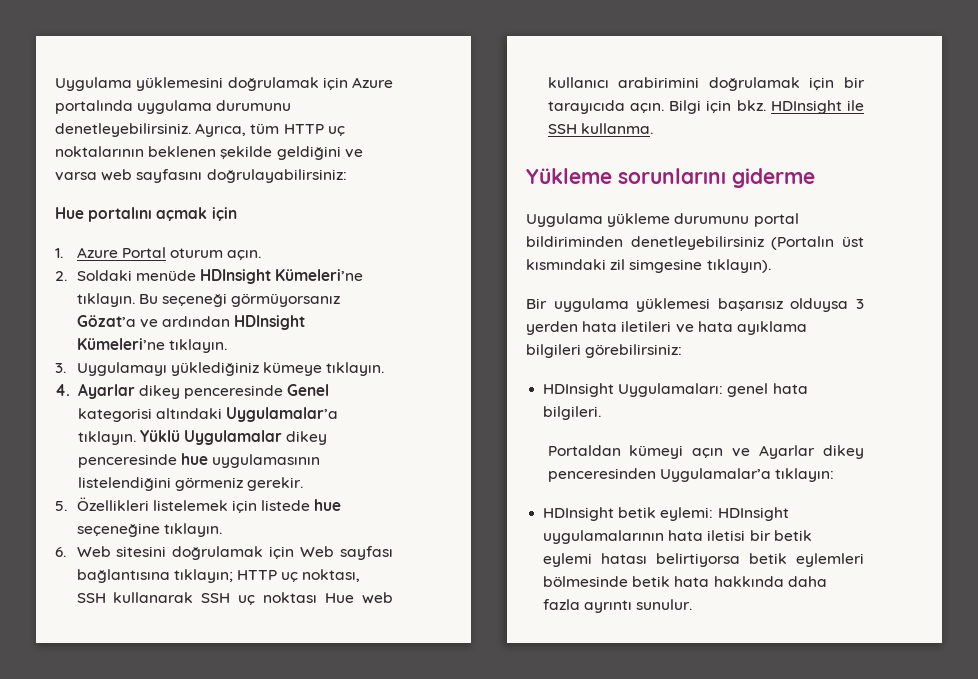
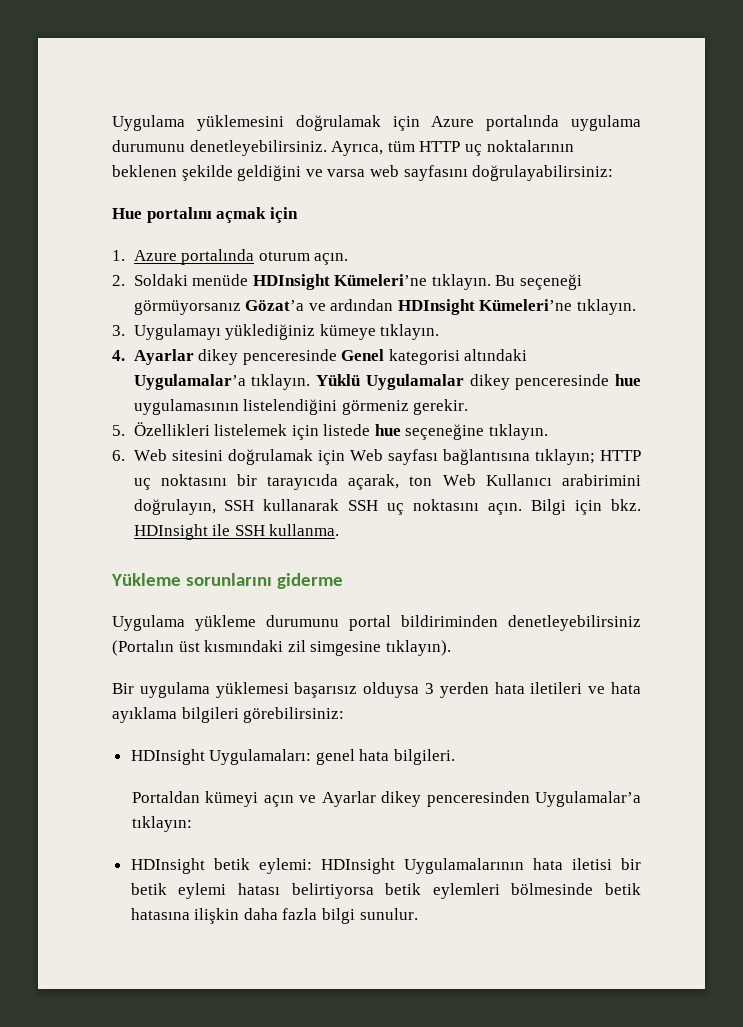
- 1. Azure Portal oturum açın.
+ 1. Azure portalında oturum açın.
- 6. Web sitesini doğrulamak için Web sayfası bağlantısına tıklayın; HTTP uç noktası, SSH kullanarak SSH uç noktası Hue web kullanıcı arabirimini doğrulamak için bir tarayıcıda açın.
+ 6. Web sitesini doğrulamak için Web sayfası bağlantısına tıklayın; HTTP uç noktasını bir tarayıcıda açarak, ton Web Kullanıcı arabirimini doğrulayın, SSH kullanarak SSH uç noktasını açın.
- HDInsight betik eylemi: HDInsight uygulamalarının hata iletisi bir betik eylemi hatası belirtiyorsa betik eylemleri bölmesinde betik hata hakkında daha fazla ayrıntı sunulur.
+ HDInsight betik eylemi: HDInsight Uygulamalarının hata iletisi bir betik eylemi hatası belirtiyorsa betik eylemleri bölmesinde betik hatasına ilişkin daha fazla bilgi sunulur.

